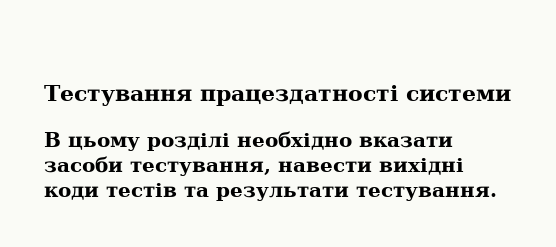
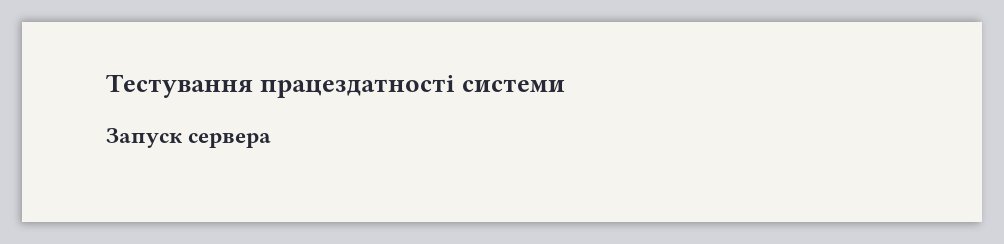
- В цьому розділі необхідно вказати засоби тестування, навести вихідні коди тестів та результати тестування.
+ Запуск сервера

